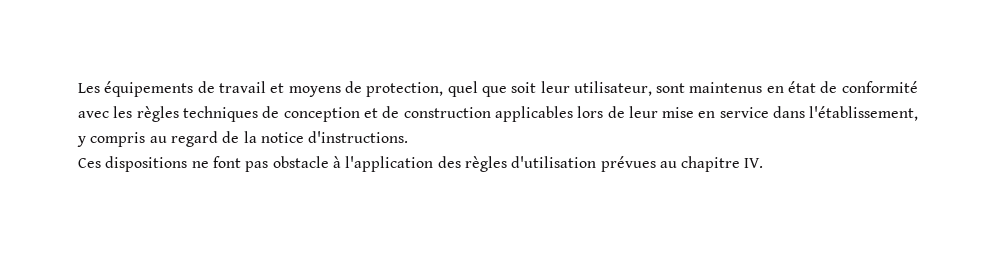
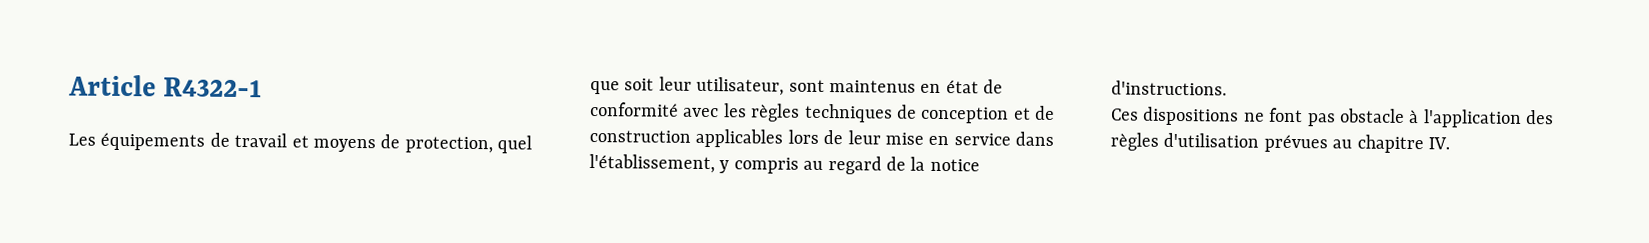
+ Article R4322-1

